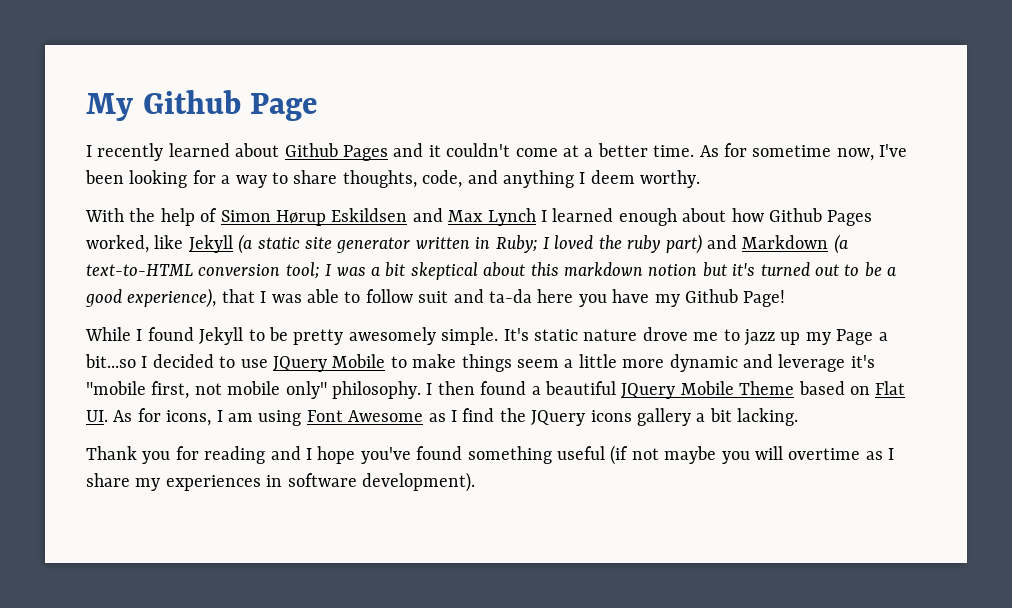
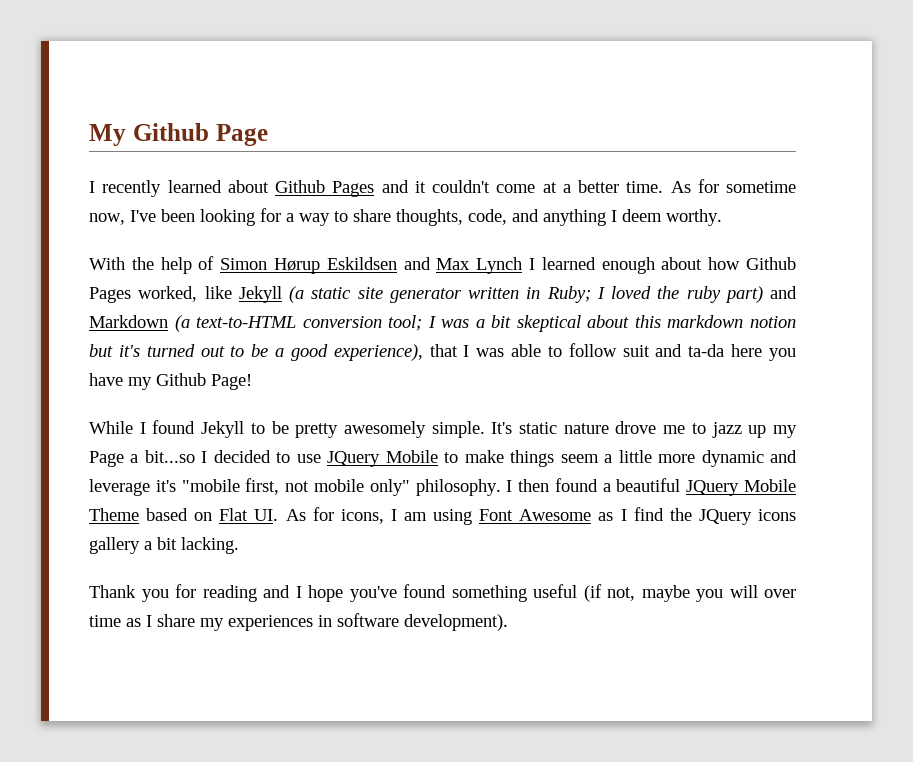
- Thank you for reading and I hope you've found something useful (if not maybe you will overtime as I share my experiences in software development).
+ Thank you for reading and I hope you've found something useful (if not, maybe you will over time as I share my experiences in software development).

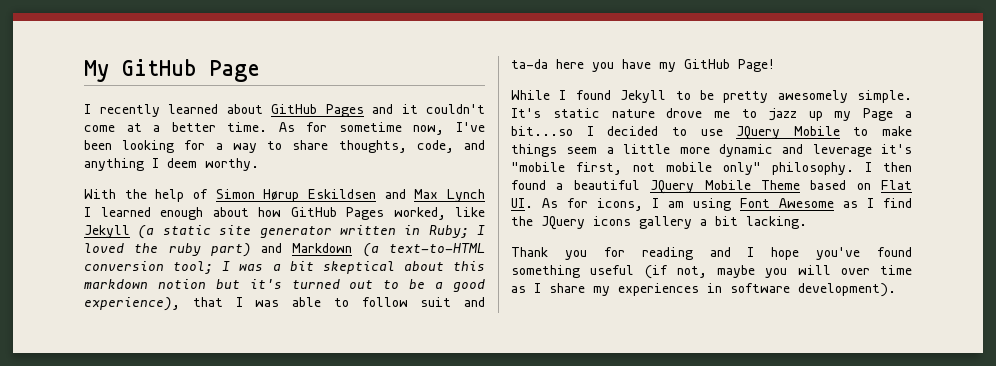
- My Github Page
+ My GitHub Page
- I recently learned about Github Pages and it couldn't come at a better time.
+ I recently learned about GitHub Pages and it couldn't come at a better time.
- With the help of Simon Hørup Eskildsen and Max Lynch I learned enough about how Github Pages worked, like Jekyll (a static site generator written in Ruby;
+ With the help of Simon Hørup Eskildsen and Max Lynch I learned enough about how GitHub Pages worked, like Jekyll (a static site generator written in Ruby;
- I was a bit skeptical about this markdown notion but it's turned out to be a good experience), that I was able to follow suit and ta-da here you have my Github Page!
+ I was a bit skeptical about this markdown notion but it's turned out to be a good experience), that I was able to follow suit and ta-da here you have my GitHub Page!

